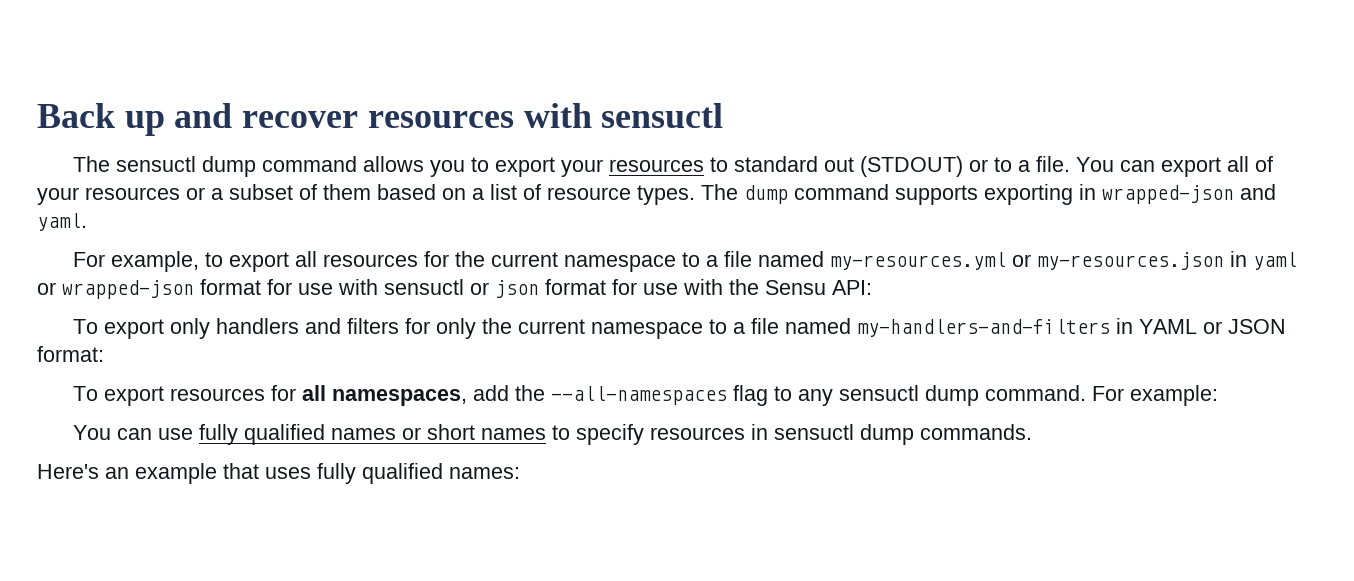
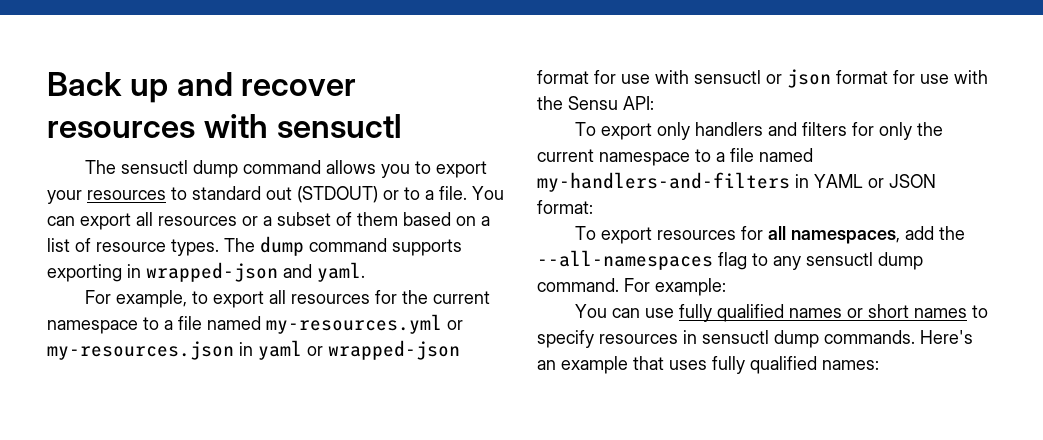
- You can export all of your resources or a subset of them based on a list of resource types.
+ You can export all resources or a subset of them based on a list of resource types.
- You can use fully qualified names or short names to specify resources in sensuctl dump commands.
- Here's an example that uses fully qualified names:
+ You can use fully qualified names or short names to specify resources in sensuctl dump commands. Here's an example that uses fully qualified names:

